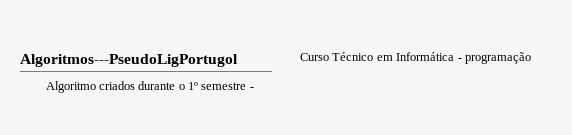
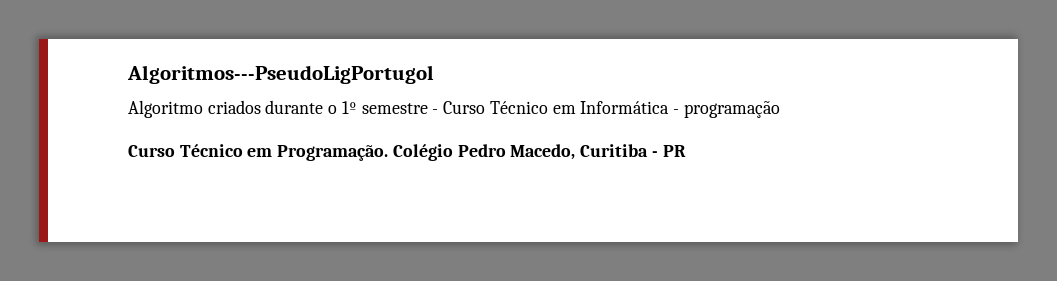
+ Curso Técnico em Programação. Colégio Pedro Macedo, Curitiba - PR

